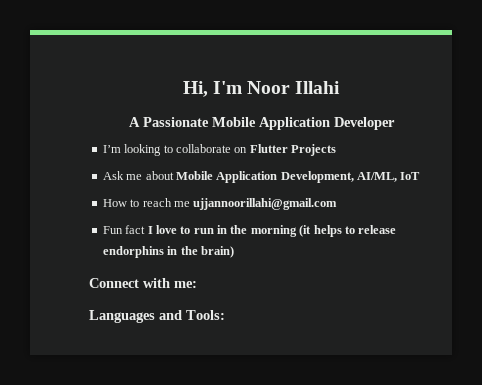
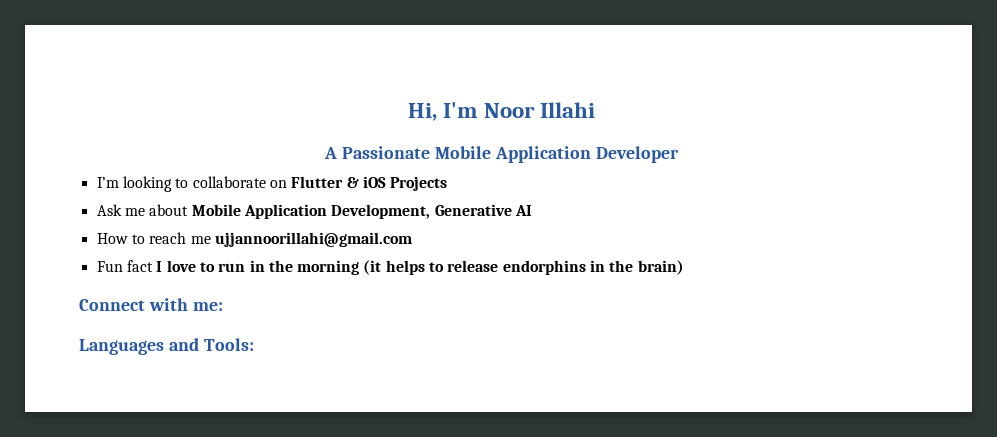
- I’m looking to collaborate on Flutter Projects
+ I’m looking to collaborate on Flutter & iOS Projects
- Ask me about Mobile Application Development, AI/ML, IoT
+ Ask me about Mobile Application Development, Generative AI

